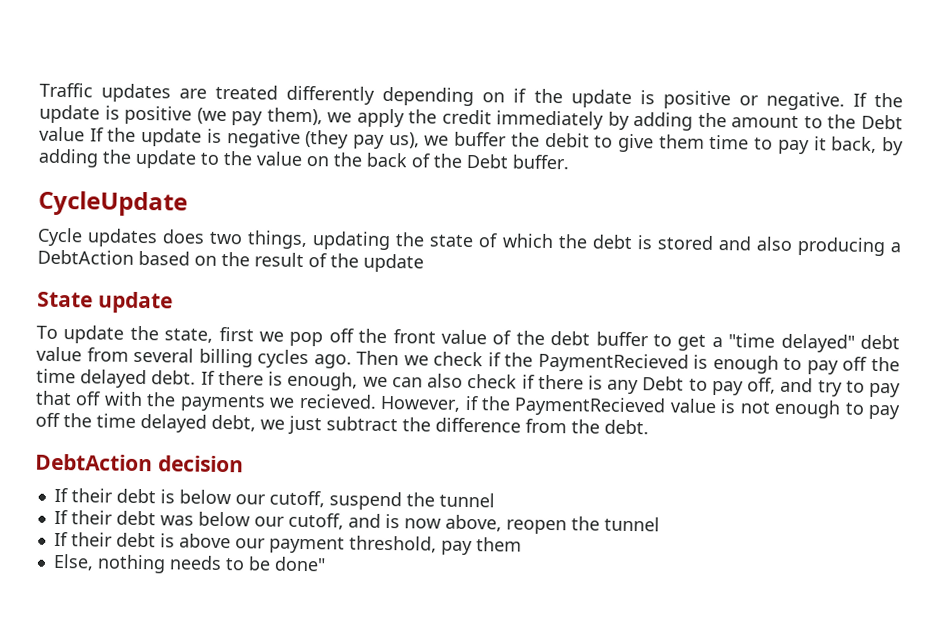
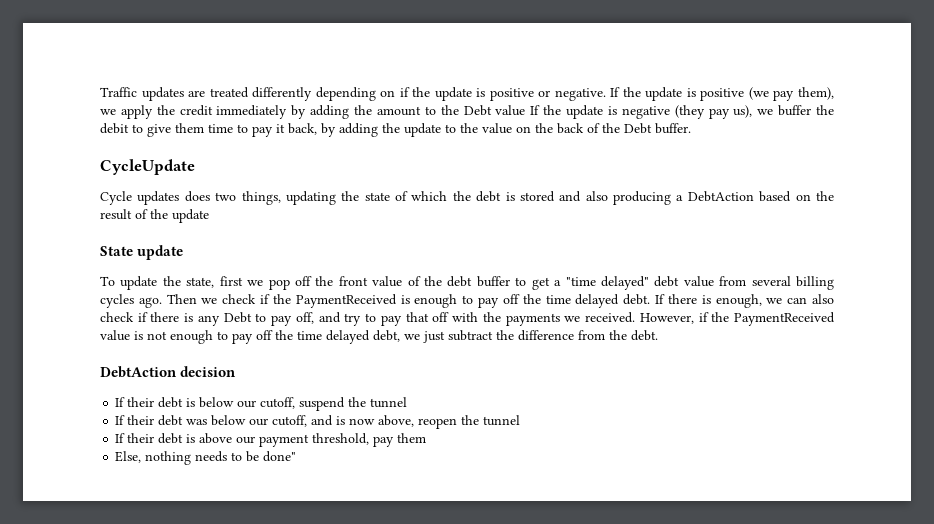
- Then we check if the PaymentRecieved is enough to pay off the time delayed debt.
+ Then we check if the PaymentReceived is enough to pay off the time delayed debt.
- If there is enough, we can also check if there is any Debt to pay off, and try to pay that off with the payments we recieved.
+ If there is enough, we can also check if there is any Debt to pay off, and try to pay that off with the payments we received.
- However, if the PaymentRecieved value is not enough to pay off the time delayed debt, we just subtract the difference from the debt.
+ However, if the PaymentReceived value is not enough to pay off the time delayed debt, we just subtract the difference from the debt.

